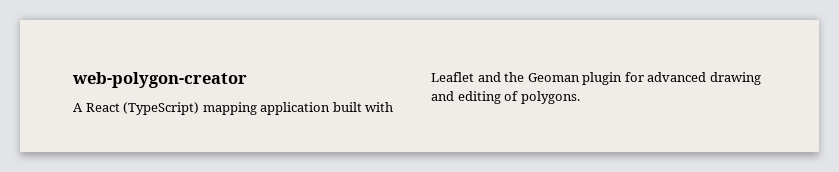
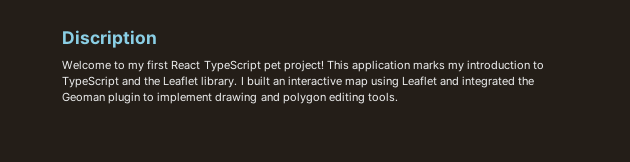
- web-polygon-creator
- A React (TypeScript) mapping application built with Leaflet and the Geoman plugin for advanced drawing and editing of polygons.
+ Discription
+ Welcome to my first React TypeScript pet project! This application marks my introduction to TypeScript and the Leaflet library. I built an interactive map using Leaflet and integrated the Geoman plugin to implement drawing and polygon editing tools.

